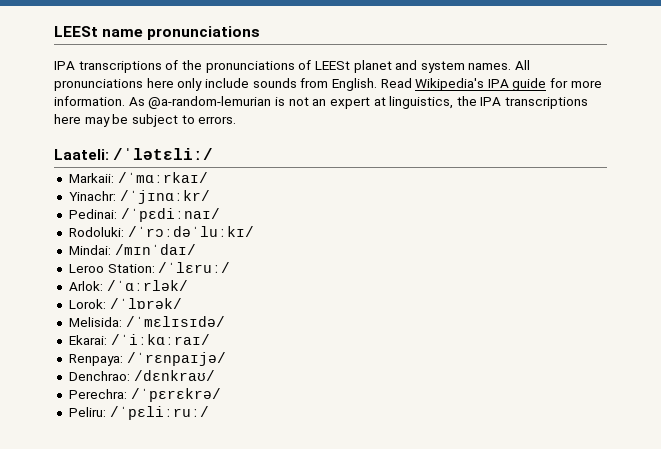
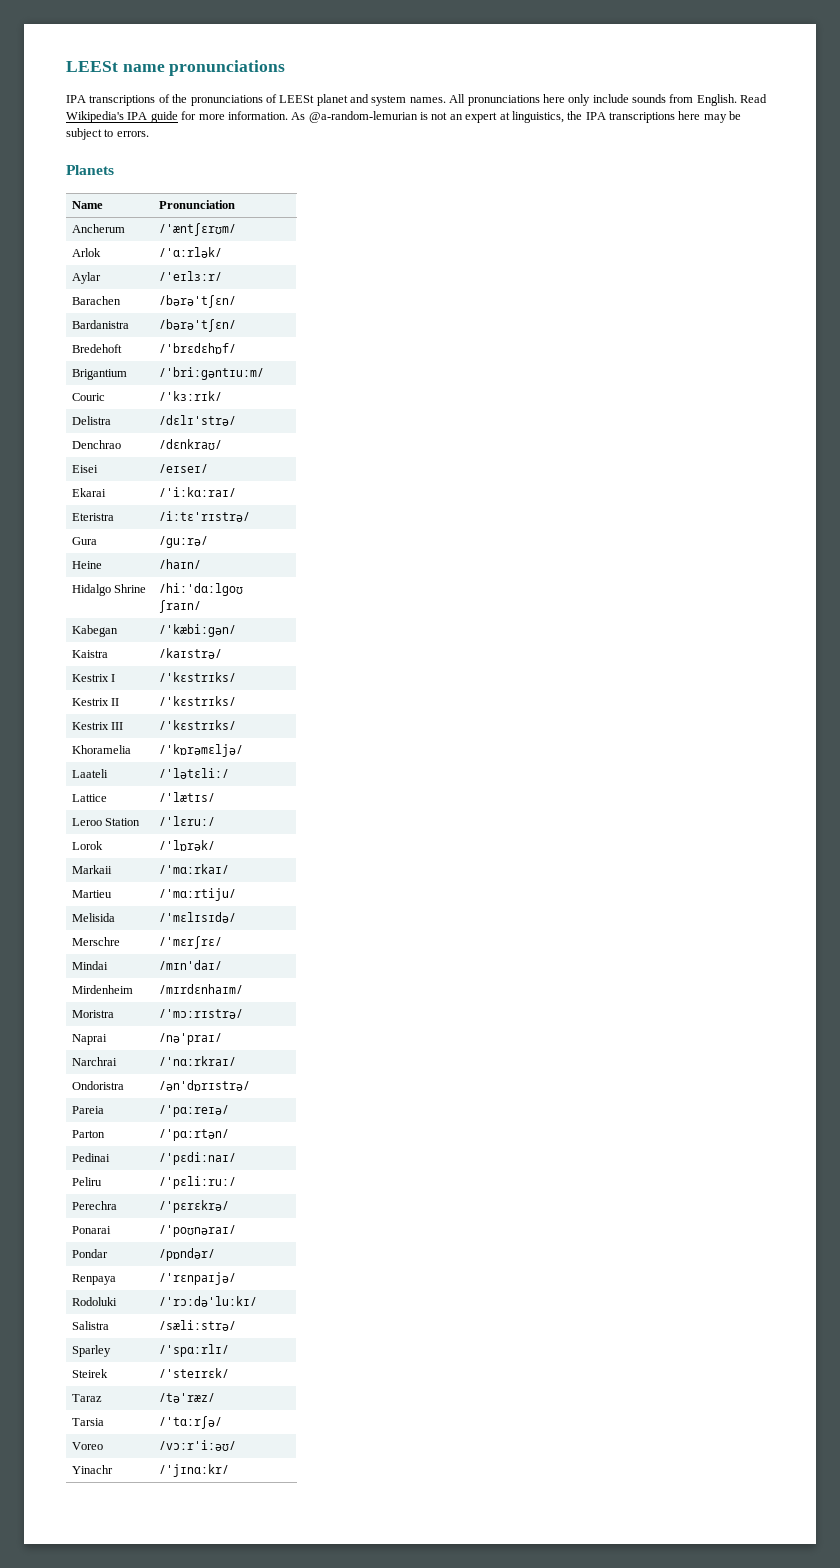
- Laateli: /ˈlətɛliː/
- Markaii: /ˈmɑːrkaɪ/
- Yinachr: /ˈjɪnɑːkr/
- Pedinai: /ˈpɛdiːnaɪ/
- Rodoluki: /ˈrɔːdəˈluːkɪ/
- Mindai: /mɪnˈdaɪ/
- Leroo Station: /ˈlɛruː/
- Arlok: /ˈɑːrlək/
- Lorok: /ˈlɒrək/
- Melisida: /ˈmɛlɪsɪdə/
- Ekarai: /ˈiːkɑːraɪ/
- Renpaya: /ˈrɛnpaɪjə/
- Denchrao: /dɛnkraʊ/
- Perechra: /ˈpɛrɛkrə/
- Peliru: /ˈpɛliːruː/
+ Planets
+ Name | Pronunciation
+ Ancherum | /ˈæntʃɛrʊm/
+ Arlok | /ˈɑːrlək/
+ Aylar | /ˈeɪlɜːr/
+ Barachen | /bərəˈtʃɛn/
+ Bardanistra | /bərəˈtʃɛn/
+ Bredehoft | /ˈbrɛdɛhɒf/
+ Brigantium | /ˈbriːɡəntɪuːm/
+ Couric | /ˈkɜːrɪk/
+ Delistra | /dɛlɪˈstrə/
+ Denchrao | /dɛnkraʊ/
+ Eisei | /eɪseɪ/
+ Ekarai | /ˈiːkɑːraɪ/
+ Eteristra | /iːtɛˈrɪstrə/
+ Gura | /ɡuːrə/
+ Heine | /haɪn/
+ Hidalgo Shrine | /hiːˈdɑːlɡoʊ ʃraɪn/
+ Kabegan | /ˈkæbiːɡən/
+ Kaistra | /kaɪstrə/
+ Kestrix I | /ˈkɛstrɪks/
+ Kestrix II | /ˈkɛstrɪks/
+ Kestrix III | /ˈkɛstrɪks/
+ Khoramelia | /ˈkɒrəmɛljə/
+ Laateli | /ˈlətɛliː/
+ Lattice | /ˈlætɪs/
+ Leroo Station | /ˈlɛruː/
+ Lorok | /ˈlɒrək/
+ Markaii | /ˈmɑːrkaɪ/
+ Martieu | /ˈmɑːrtiju/
+ Melisida | /ˈmɛlɪsɪdə/
+ Merschre | /ˈmɛrʃrɛ/
+ Mindai | /mɪnˈdaɪ/
+ Mirdenheim | /mɪrdɛnhaɪm/
+ Moristra | /ˈmɔːrɪstrə/
+ Naprai | /nəˈpraɪ/
+ Narchrai | /ˈnɑːrkraɪ/
+ Ondoristra | /ənˈdɒrɪstrə/
+ Pareia | /ˈpɑːreɪə/
+ Parton | /ˈpɑːrtən/
+ Pedinai | /ˈpɛdiːnaɪ/
+ Peliru | /ˈpɛliːruː/
+ Perechra | /ˈpɛrɛkrə/
+ Ponarai | /ˈpoʊnəraɪ/
+ Pondar | /pɒndər/
+ Renpaya | /ˈrɛnpaɪjə/
+ Rodoluki | /ˈrɔːdəˈluːkɪ/
+ Salistra | /sæliːstrə/
+ Sparley | /ˈspɑːrlɪ/
+ Steirek | /ˈsteɪrɛk/
+ Taraz | /təˈræz/
+ Tarsia | /ˈtɑːrʃə/
+ Voreo | /vɔːrˈiːəʊ/
+ Yinachr | /ˈjɪnɑːkr/

